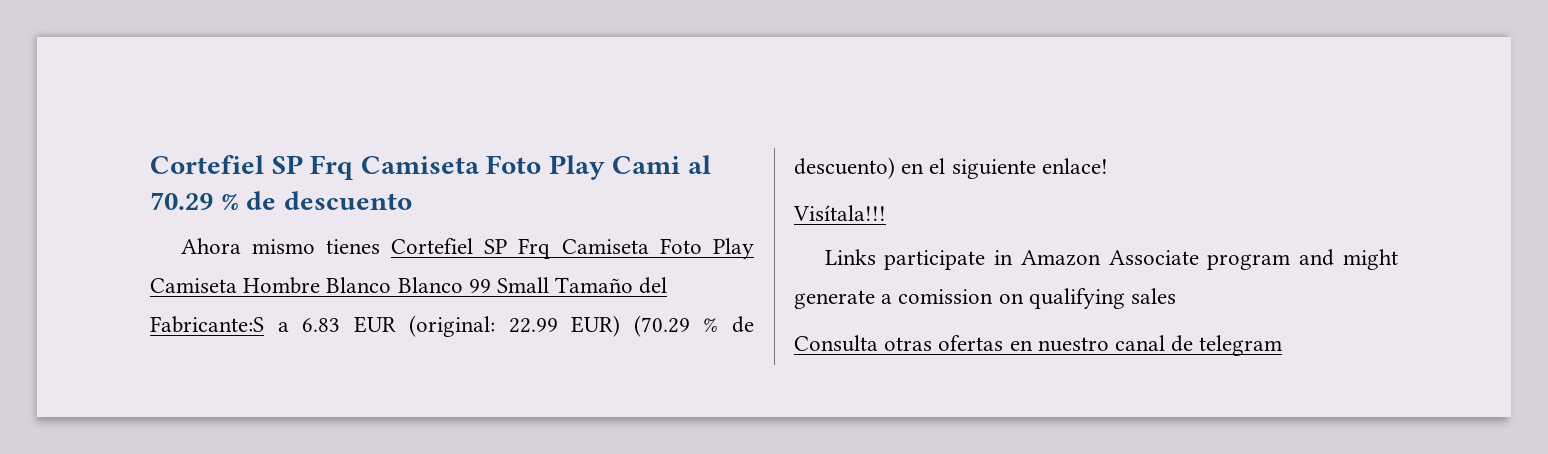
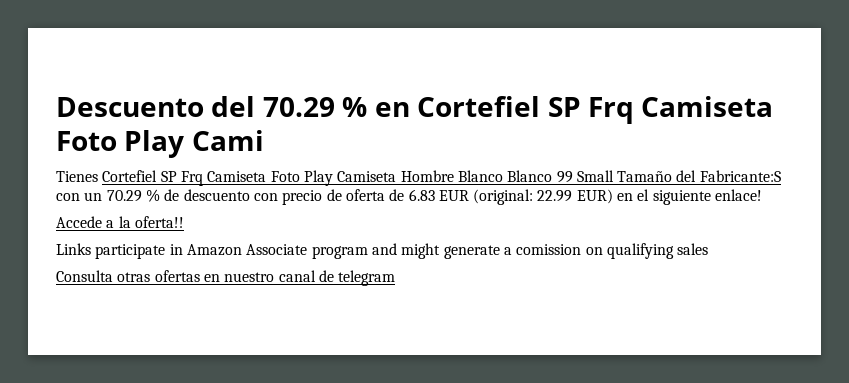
- Cortefiel SP Frq Camiseta Foto Play Cami al 70.29 % de descuento
- Ahora mismo tienes Cortefiel SP Frq Camiseta Foto Play Camiseta Hombre Blanco Blanco 99 Small Tamaño del Fabricante:S a 6.83 EUR (original: 22.99 EUR) (70.29 % de descuento) en el siguiente enlace!
+ Descuento del 70.29 % en Cortefiel SP Frq Camiseta Foto Play Cami
+ Tienes Cortefiel SP Frq Camiseta Foto Play Camiseta Hombre Blanco Blanco 99 Small Tamaño del Fabricante:S con un 70.29 % de descuento con precio de oferta de 6.83 EUR (original: 22.99 EUR) en el siguiente enlace!
- Visítala!!!
+ Accede a la oferta!!

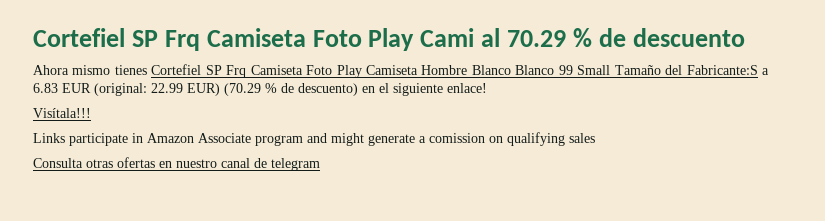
- Descuento del 70.29 % en Cortefiel SP Frq Camiseta Foto Play Cami
- Tienes Cortefiel SP Frq Camiseta Foto Play Camiseta Hombre Blanco Blanco 99 Small Tamaño del Fabricante:S con un 70.29 % de descuento con precio de oferta de 6.83 EUR (original: 22.99 EUR) en el siguiente enlace!
+ Cortefiel SP Frq Camiseta Foto Play Cami al 70.29 % de descuento
+ Ahora mismo tienes Cortefiel SP Frq Camiseta Foto Play Camiseta Hombre Blanco Blanco 99 Small Tamaño del Fabricante:S a 6.83 EUR (original: 22.99 EUR) (70.29 % de descuento) en el siguiente enlace!
- Accede a la oferta!!
+ Visítala!!!

